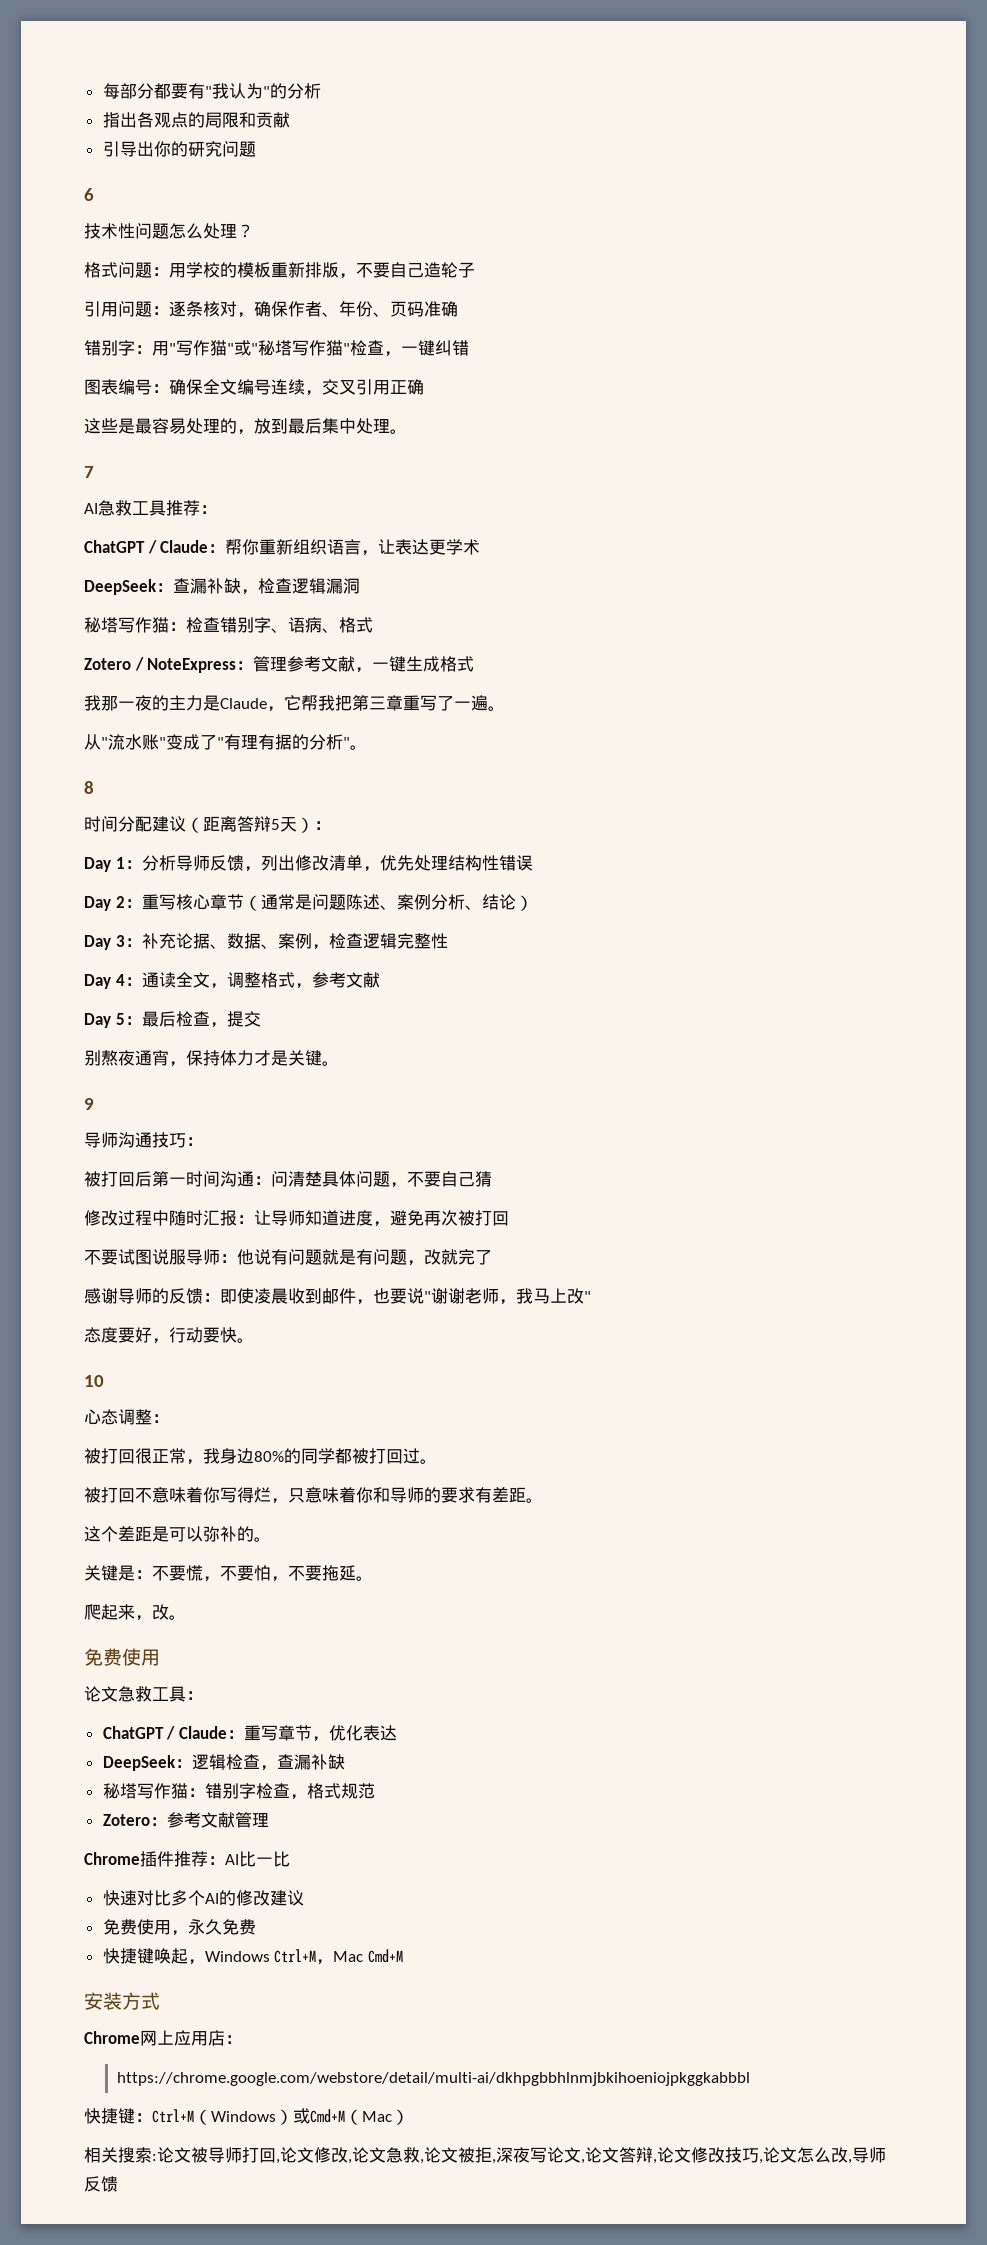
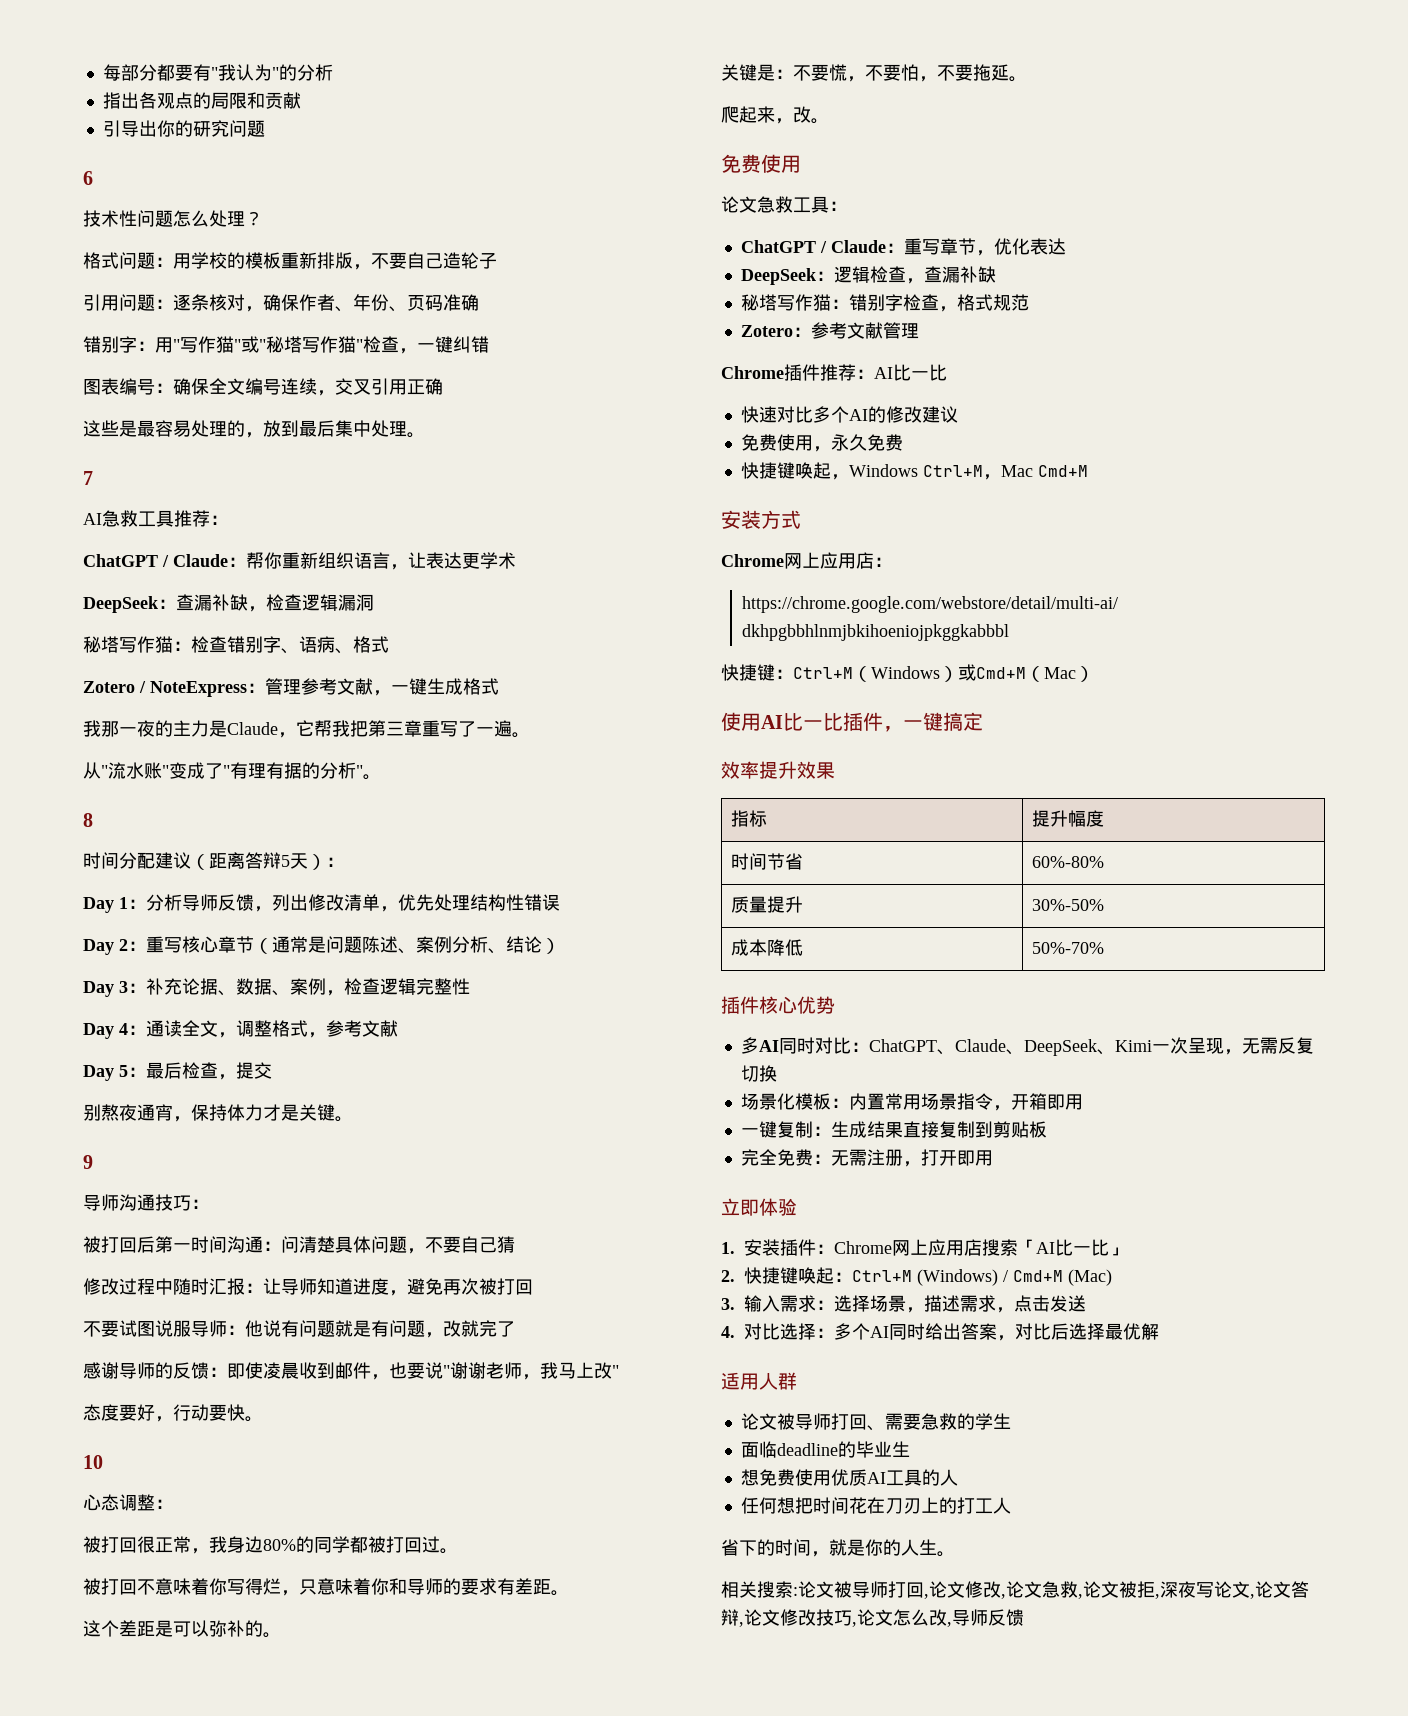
+ 使用AI比一比插件，一键搞定
+ 效率提升效果
+ 指标 | 提升幅度
+ 时间节省 | 60%-80%
+ 质量提升 | 30%-50%
+ 成本降低 | 50%-70%
+ 插件核心优势
+ 多AI同时对比：ChatGPT、Claude、DeepSeek、Kimi一次呈现，无需反复切换
+ 场景化模板：内置常用场景指令，开箱即用
+ 一键复制：生成结果直接复制到剪贴板
+ 完全免费：无需注册，打开即用
+ 立即体验
+ 1.安装插件：Chrome网上应用店搜索「AI比一比」
+ 2.快捷键唤起：Ctrl+M (Windows) / Cmd+M (Mac)
+ 3.输入需求：选择场景，描述需求，点击发送
+ 4.对比选择：多个AI同时给出答案，对比后选择最优解
+ 适用人群
+ 论文被导师打回、需要急救的学生
+ 面临deadline的毕业生
+ 想免费使用优质AI工具的人
+ 任何想把时间花在刀刃上的打工人
+ 省下的时间，就是你的人生。

